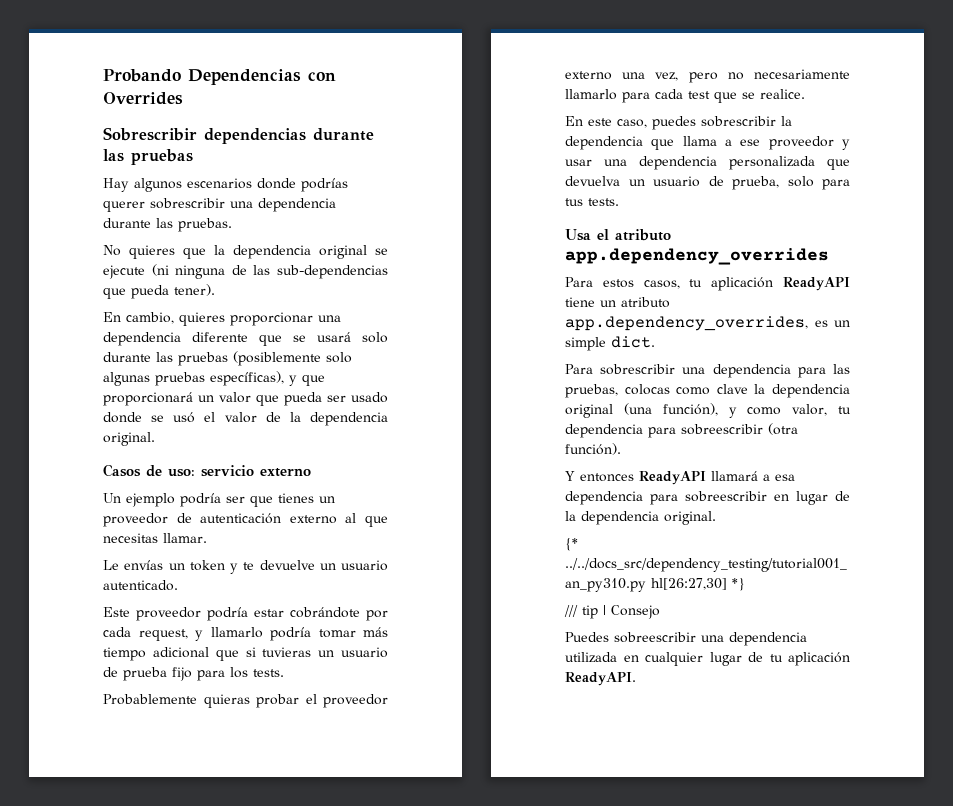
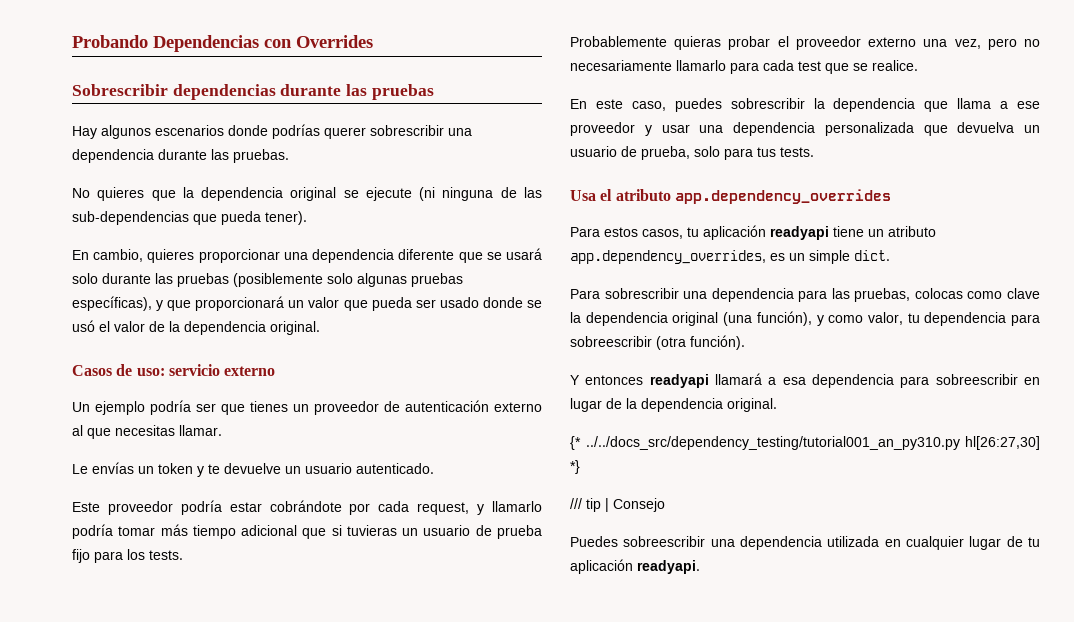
- Para estos casos, tu aplicación ReadyAPI tiene un atributo app.dependency_overrides, es un simple dict.
+ Para estos casos, tu aplicación readyapi tiene un atributo app.dependency_overrides, es un simple dict.
- Y entonces ReadyAPI llamará a esa dependencia para sobreescribir en lugar de la dependencia original.
+ Y entonces readyapi llamará a esa dependencia para sobreescribir en lugar de la dependencia original.
- Puedes sobreescribir una dependencia utilizada en cualquier lugar de tu aplicación ReadyAPI.
+ Puedes sobreescribir una dependencia utilizada en cualquier lugar de tu aplicación readyapi.

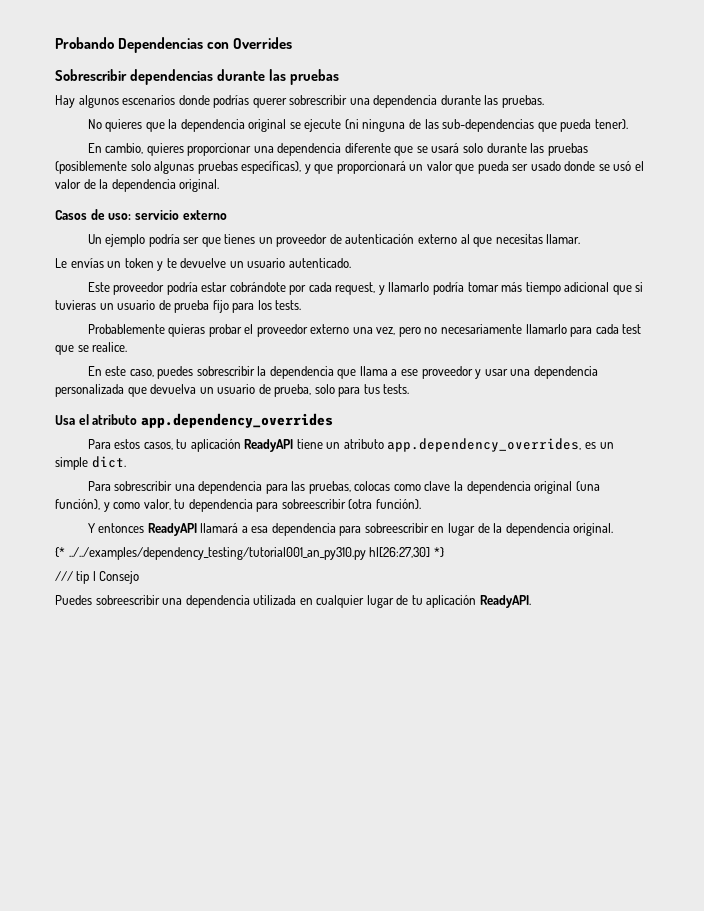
- Para estos casos, tu aplicación readyapi tiene un atributo app.dependency_overrides, es un simple dict.
+ Para estos casos, tu aplicación ReadyAPI tiene un atributo app.dependency_overrides, es un simple dict.
- Y entonces readyapi llamará a esa dependencia para sobreescribir en lugar de la dependencia original.
+ Y entonces ReadyAPI llamará a esa dependencia para sobreescribir en lugar de la dependencia original.
- {* ../../docs_src/dependency_testing/tutorial001_an_py310.py hl[26:27,30] *}
+ {* ../../examples/dependency_testing/tutorial001_an_py310.py hl[26:27,30] *}
- Puedes sobreescribir una dependencia utilizada en cualquier lugar de tu aplicación readyapi.
+ Puedes sobreescribir una dependencia utilizada en cualquier lugar de tu aplicación ReadyAPI.

